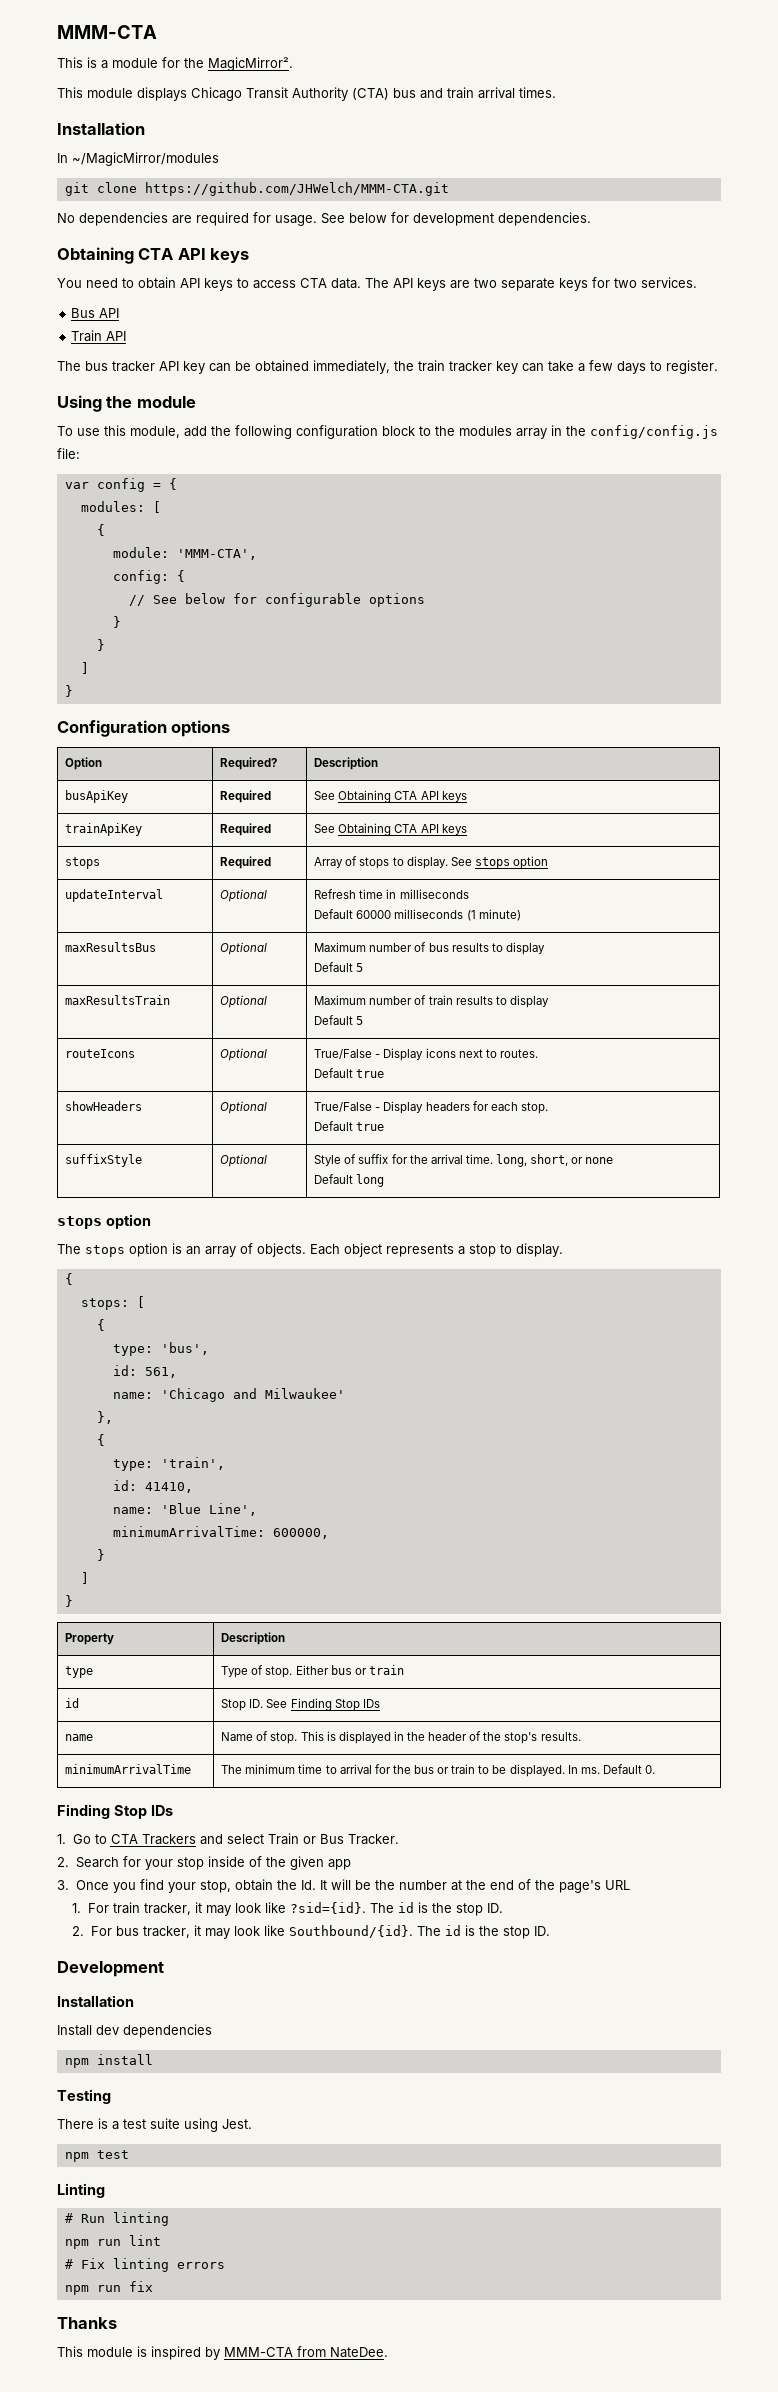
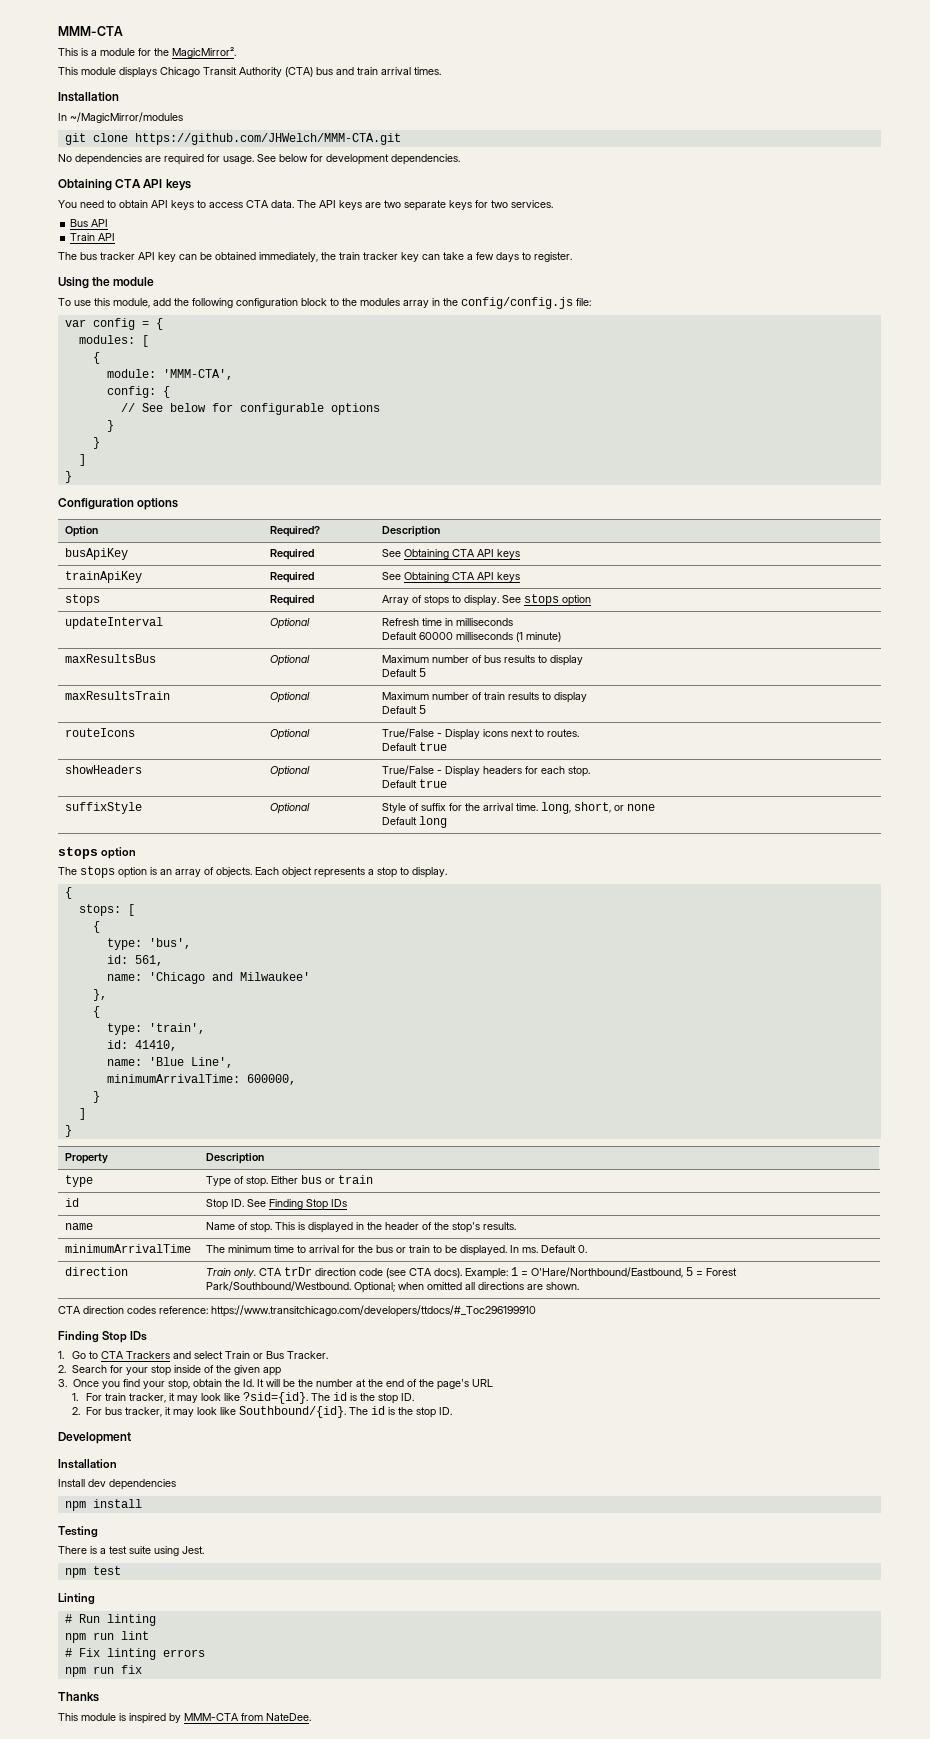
+ direction | Train only. CTA trDr direction code (see CTA docs). Example: 1 = O'Hare/Northbound/Eastbound, 5 = Forest Park/Southbound/Westbound. Optional; when omitted all directions are shown.
+ CTA direction codes reference: https://www.transitchicago.com/developers/ttdocs/#_Toc296199910

